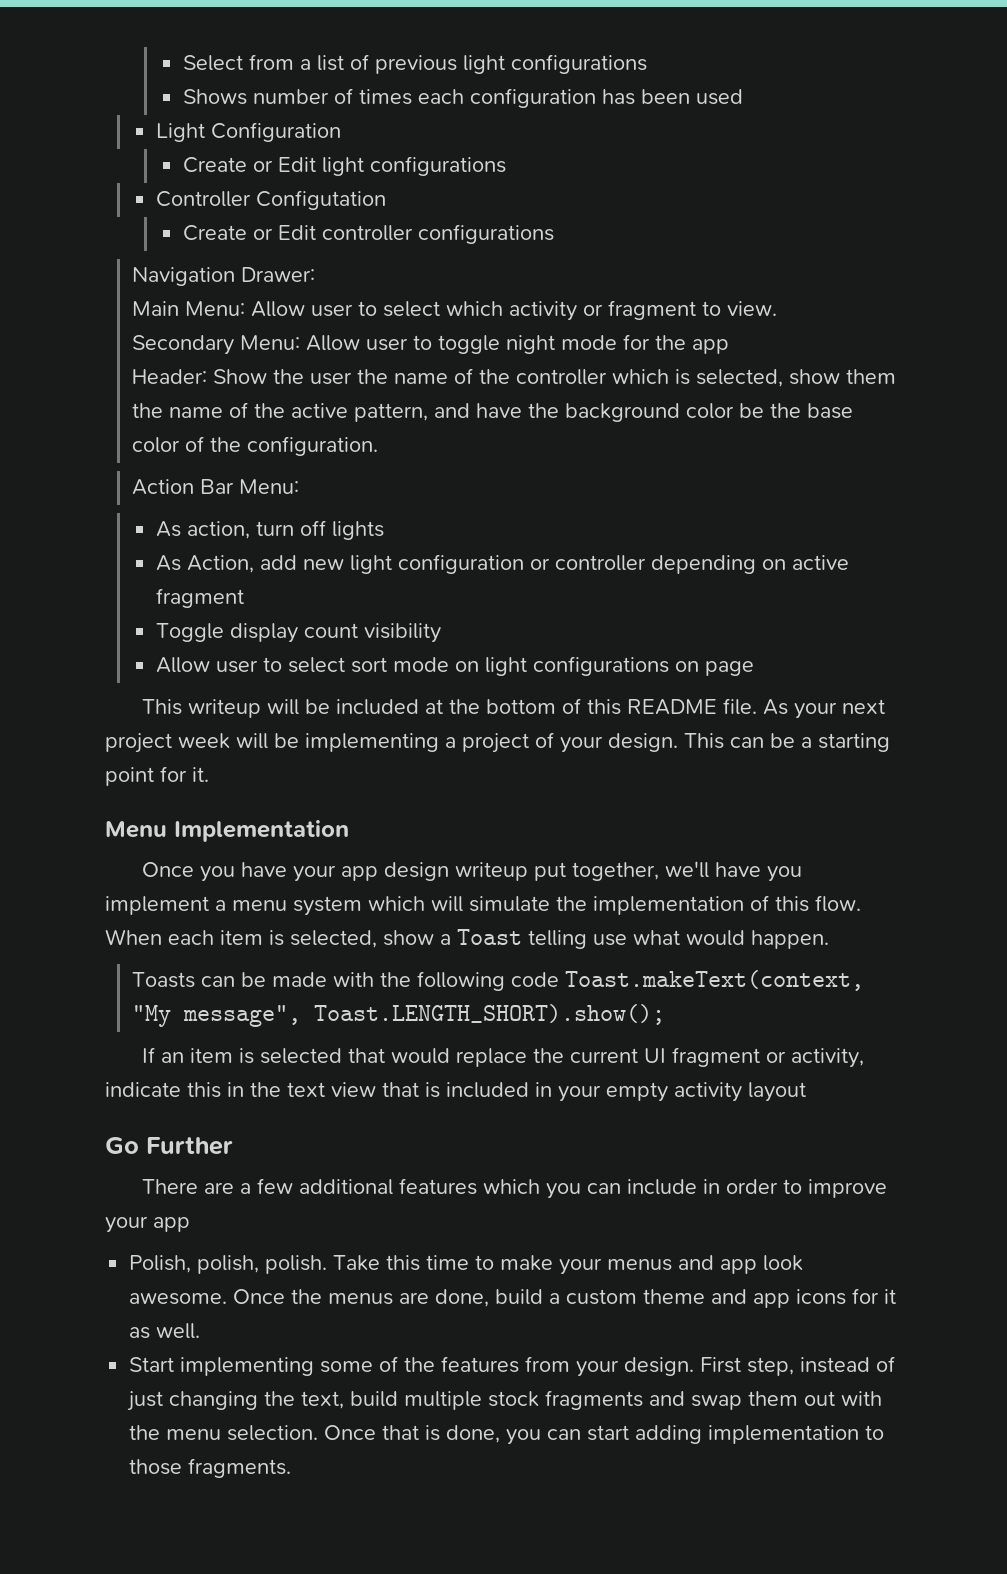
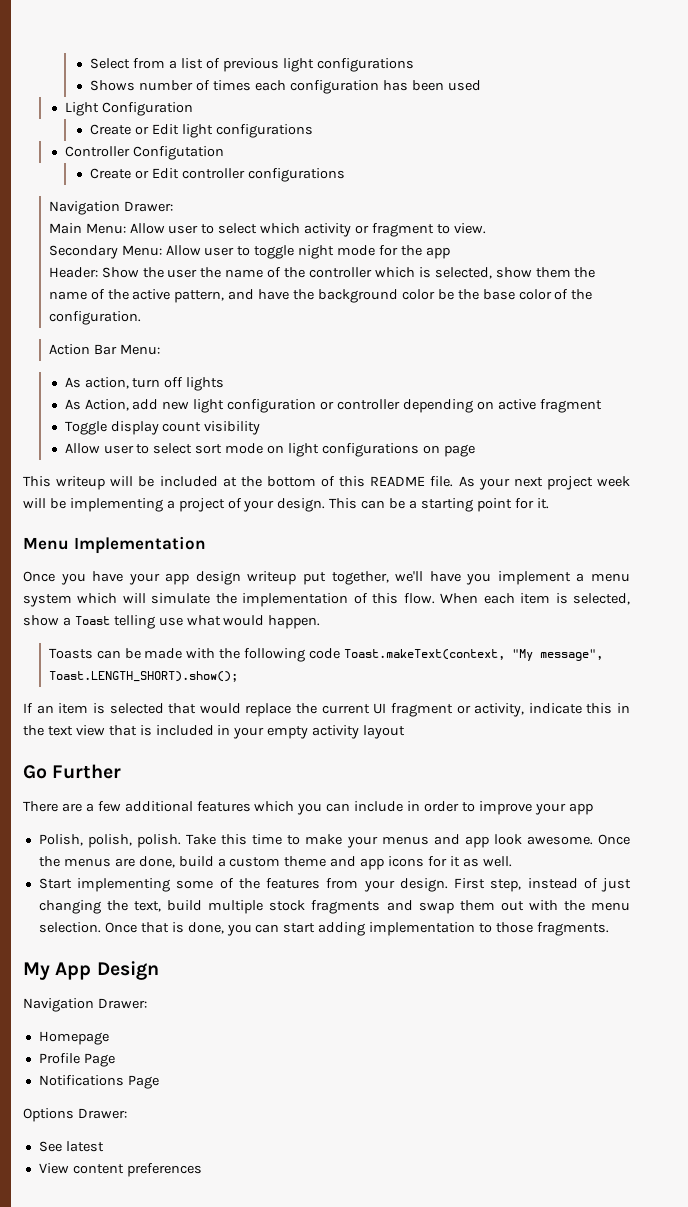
+ My App Design
+ Navigation Drawer:
+ Homepage
+ Profile Page
+ Notifications Page
+ Options Drawer:
+ See latest
+ View content preferences

